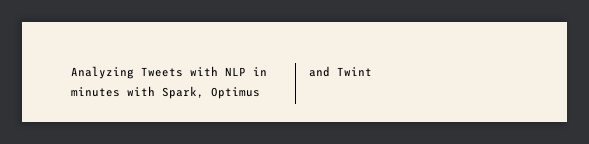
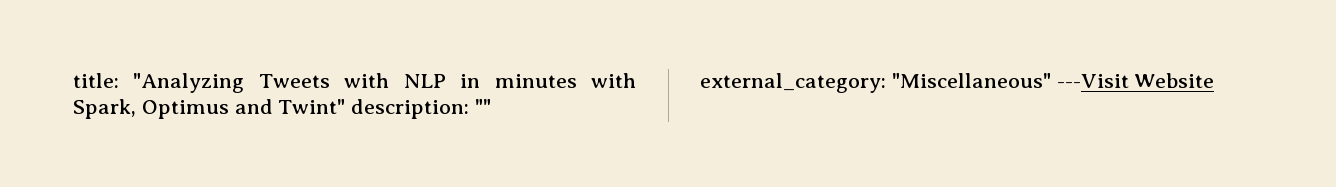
- Analyzing Tweets with NLP in minutes with Spark, Optimus and Twint
+ title: "Analyzing Tweets with NLP in minutes with Spark, Optimus and Twint" description: "" external_category: "Miscellaneous" ---Visit Website

